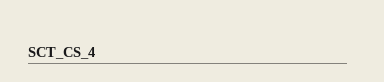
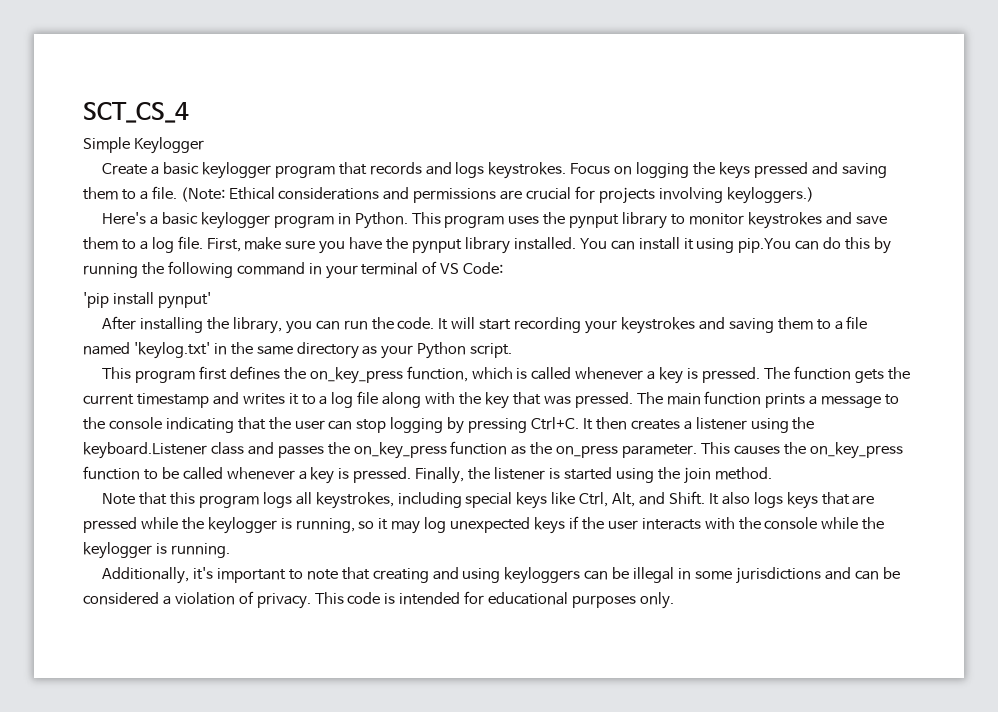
+ Simple Keylogger
+ Create a basic keylogger program that records and logs keystrokes. Focus on logging the keys pressed and saving them to a file. (Note: Ethical considerations and permissions are crucial for projects involving keyloggers.)
+ Here's a basic keylogger program in Python. This program uses the pynput library to monitor keystrokes and save them to a log file. First, make sure you have the pynput library installed. You can install it using pip.You can do this by running the following command in your terminal of VS Code:
+ 'pip install pynput'
+ After installing the library, you can run the code. It will start recording your keystrokes and saving them to a file named 'keylog.txt' in the same directory as your Python script.
+ This program first defines the on_key_press function, which is called whenever a key is pressed. The function gets the current timestamp and writes it to a log file along with the key that was pressed. The main function prints a message to the console indicating that the user can stop logging by pressing Ctrl+C. It then creates a listener using the keyboard.Listener class and passes the on_key_press function as the on_press parameter. This causes the on_key_press function to be called whenever a key is pressed. Finally, the listener is started using the join method.
+ Note that this program logs all keystrokes, including special keys like Ctrl, Alt, and Shift. It also logs keys that are pressed while the keylogger is running, so it may log unexpected keys if the user interacts with the console while the keylogger is running.
+ Additionally, it's important to note that creating and using keyloggers can be illegal in some jurisdictions and can be considered a violation of privacy. This code is intended for educational purposes only.

